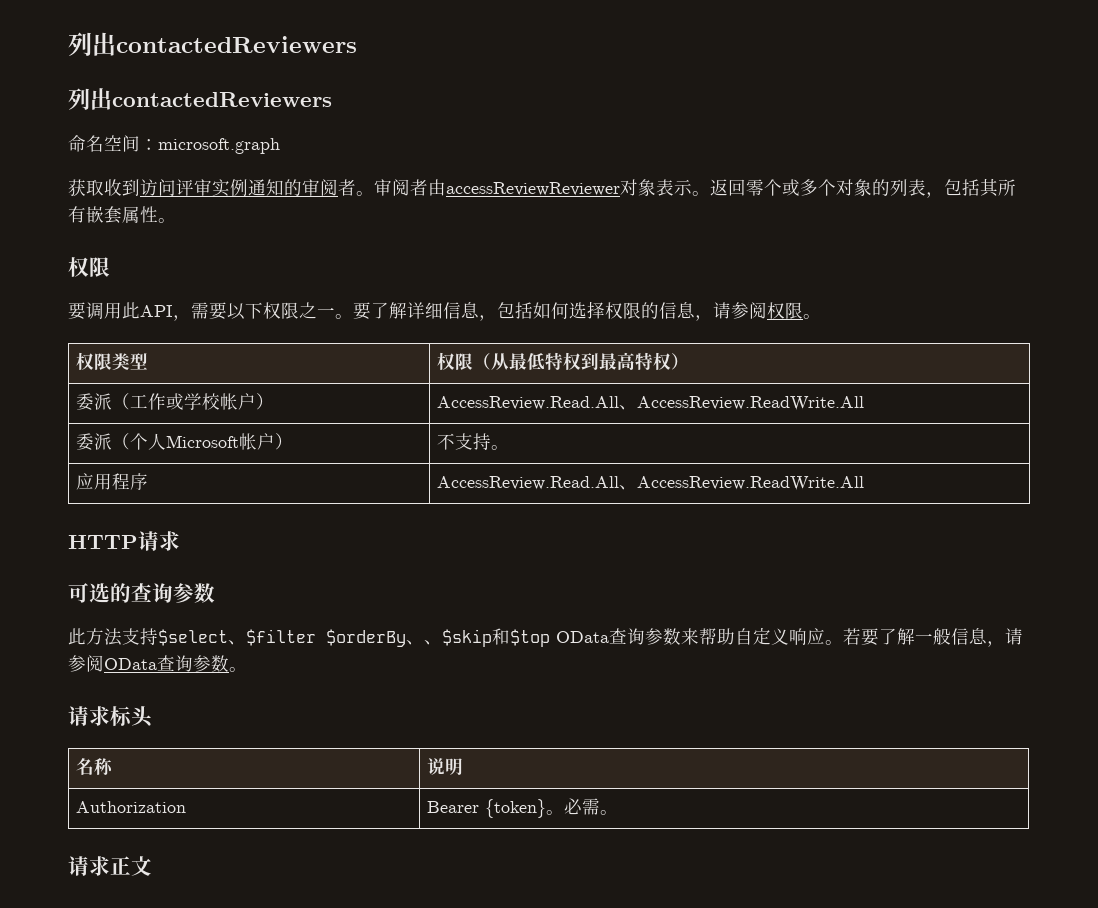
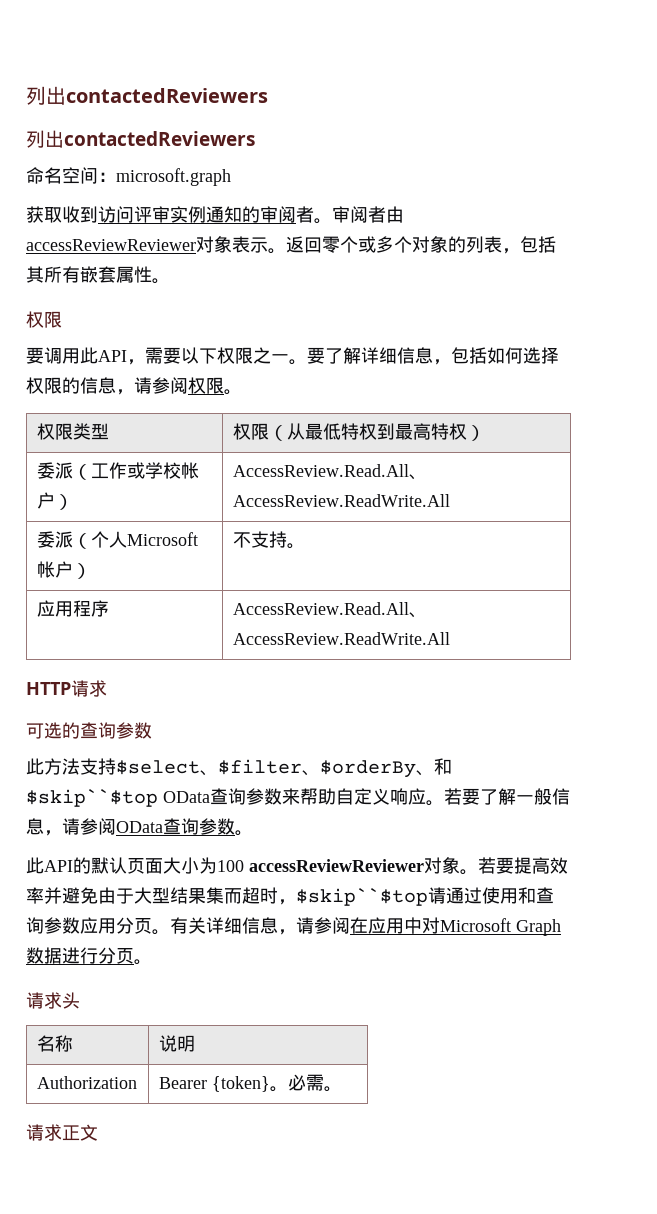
- 此方法支持$select、$filter $orderBy、、$skip和$top OData查询参数来帮助自定义响应。
+ 此方法支持$select、$filter、$orderBy、和$skip``$top OData查询参数来帮助自定义响应。
- 请求标头
+ 此API的默认页面大小为100 accessReviewReviewer对象。若要提高效率并避免由于大型结果集而超时，$skip``$top请通过使用和查询参数应用分页。有关详细信息，请参阅在应用中对Microsoft Graph数据进行分页。
+ 请求头

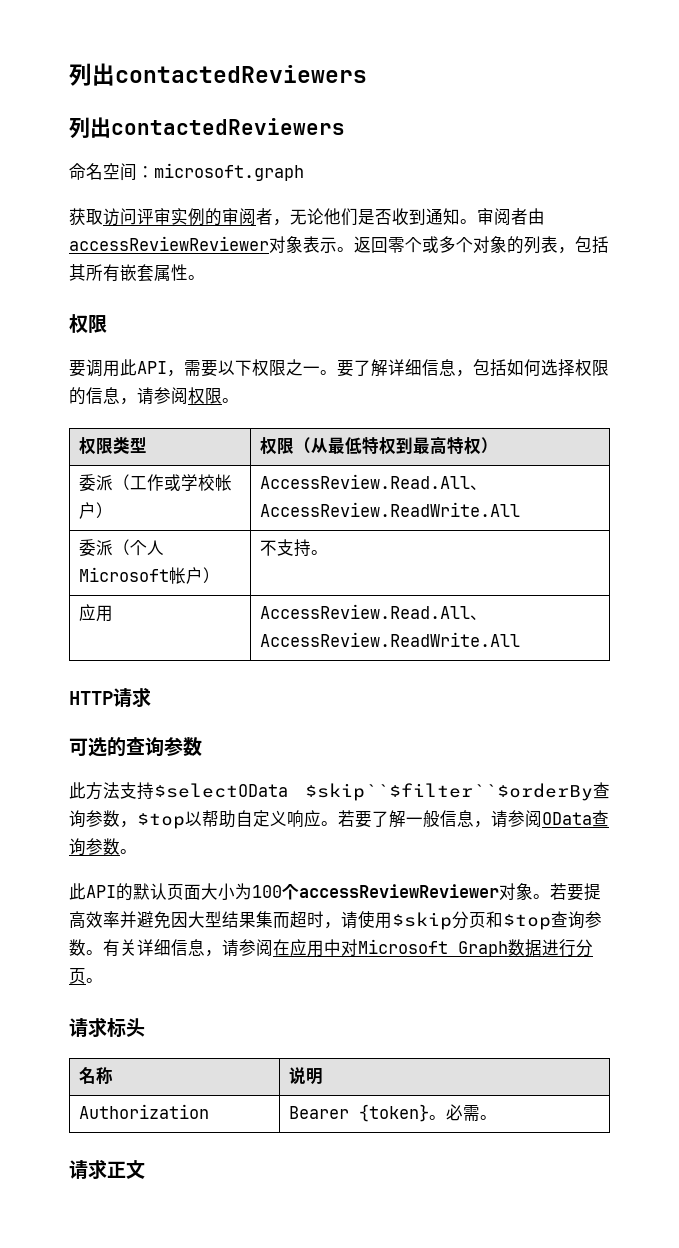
- 获取收到访问评审实例通知的审阅者。
+ 获取访问评审实例的审阅者，无论他们是否收到通知。
- 应用程序 | AccessReview.Read.All、AccessReview.ReadWrite.All
+ 应用 | AccessReview.Read.All、AccessReview.ReadWrite.All
- 此方法支持$select、$filter、$orderBy、和$skip``$top OData查询参数来帮助自定义响应。
+ 此方法支持$selectOData $skip``$filter``$orderBy查询参数，$top以帮助自定义响应。
- 此API的默认页面大小为100 accessReviewReviewer对象。
+ 此API的默认页面大小为100个accessReviewReviewer对象。
- 若要提高效率并避免由于大型结果集而超时，$skip``$top请通过使用和查询参数应用分页。
+ 若要提高效率并避免因大型结果集而超时，请使用$skip分页和$top查询参数。
- 请求头
+ 请求标头

